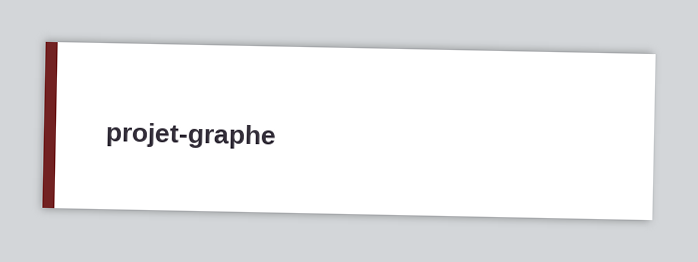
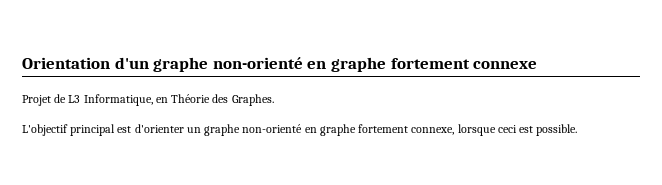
- projet-graphe
+ Orientation d'un graphe non-orienté en graphe fortement connexe
+ Projet de L3 Informatique, en Théorie des Graphes.
+ L'objectif principal est d'orienter un graphe non-orienté en graphe fortement connexe, lorsque ceci est possible.

